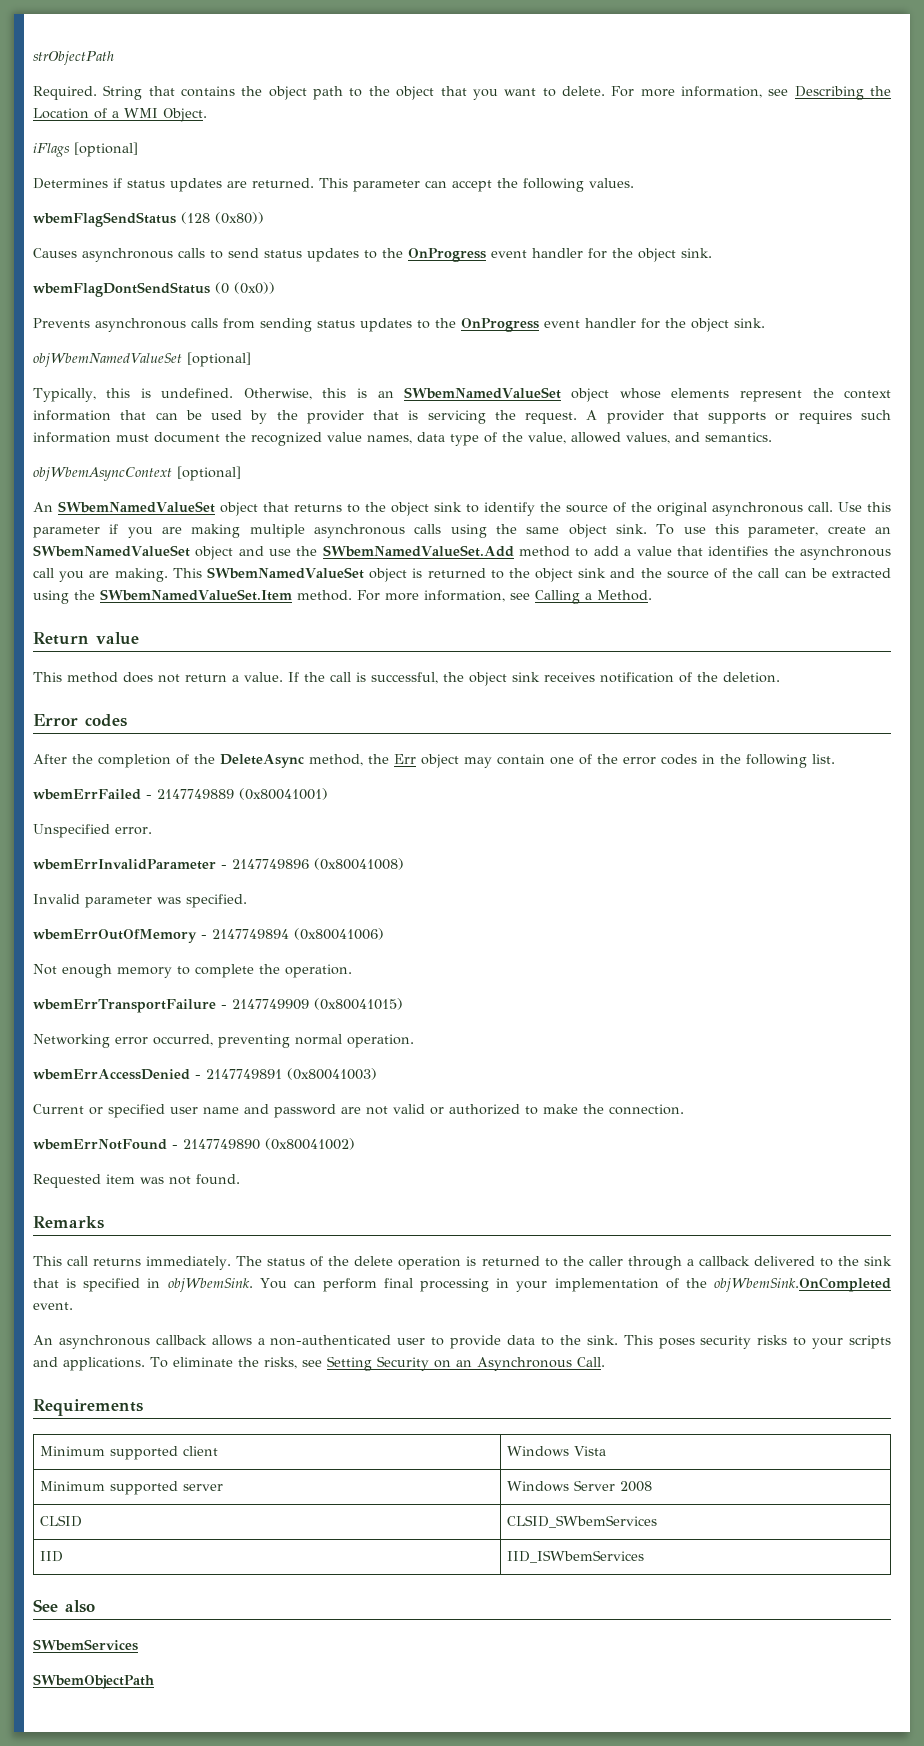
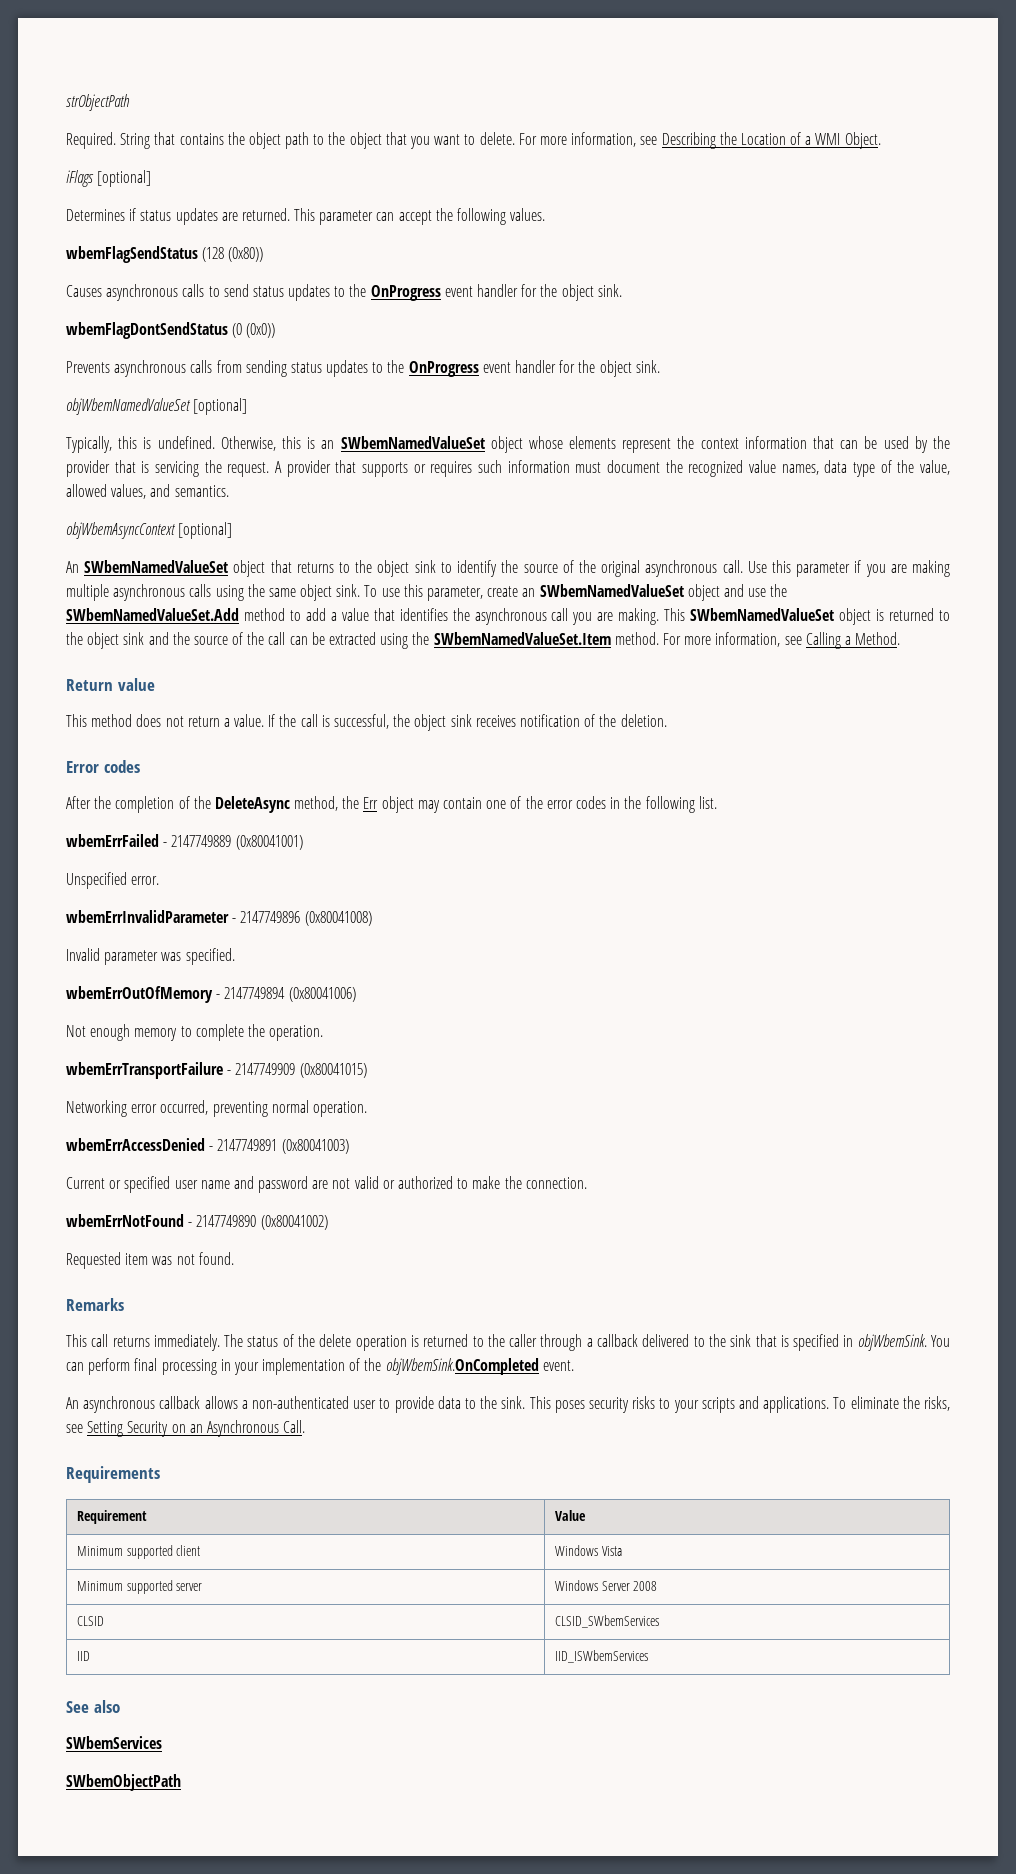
+ Requirement | Value

